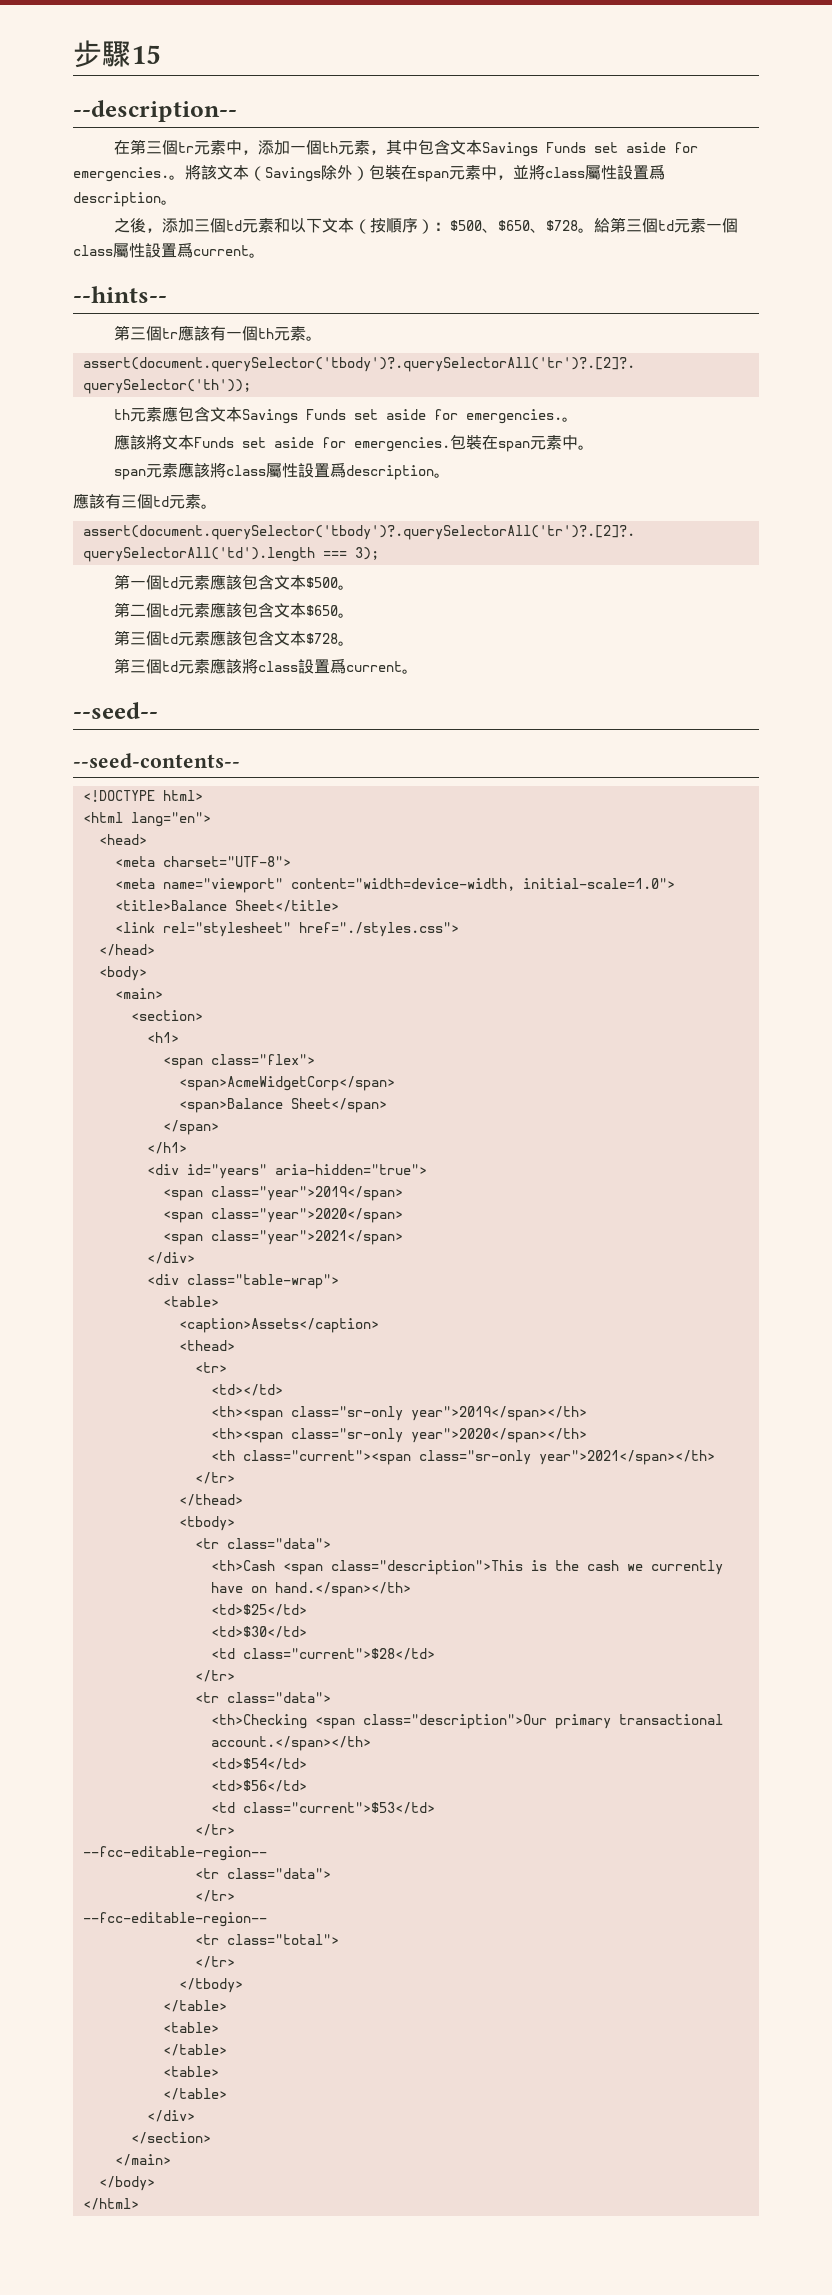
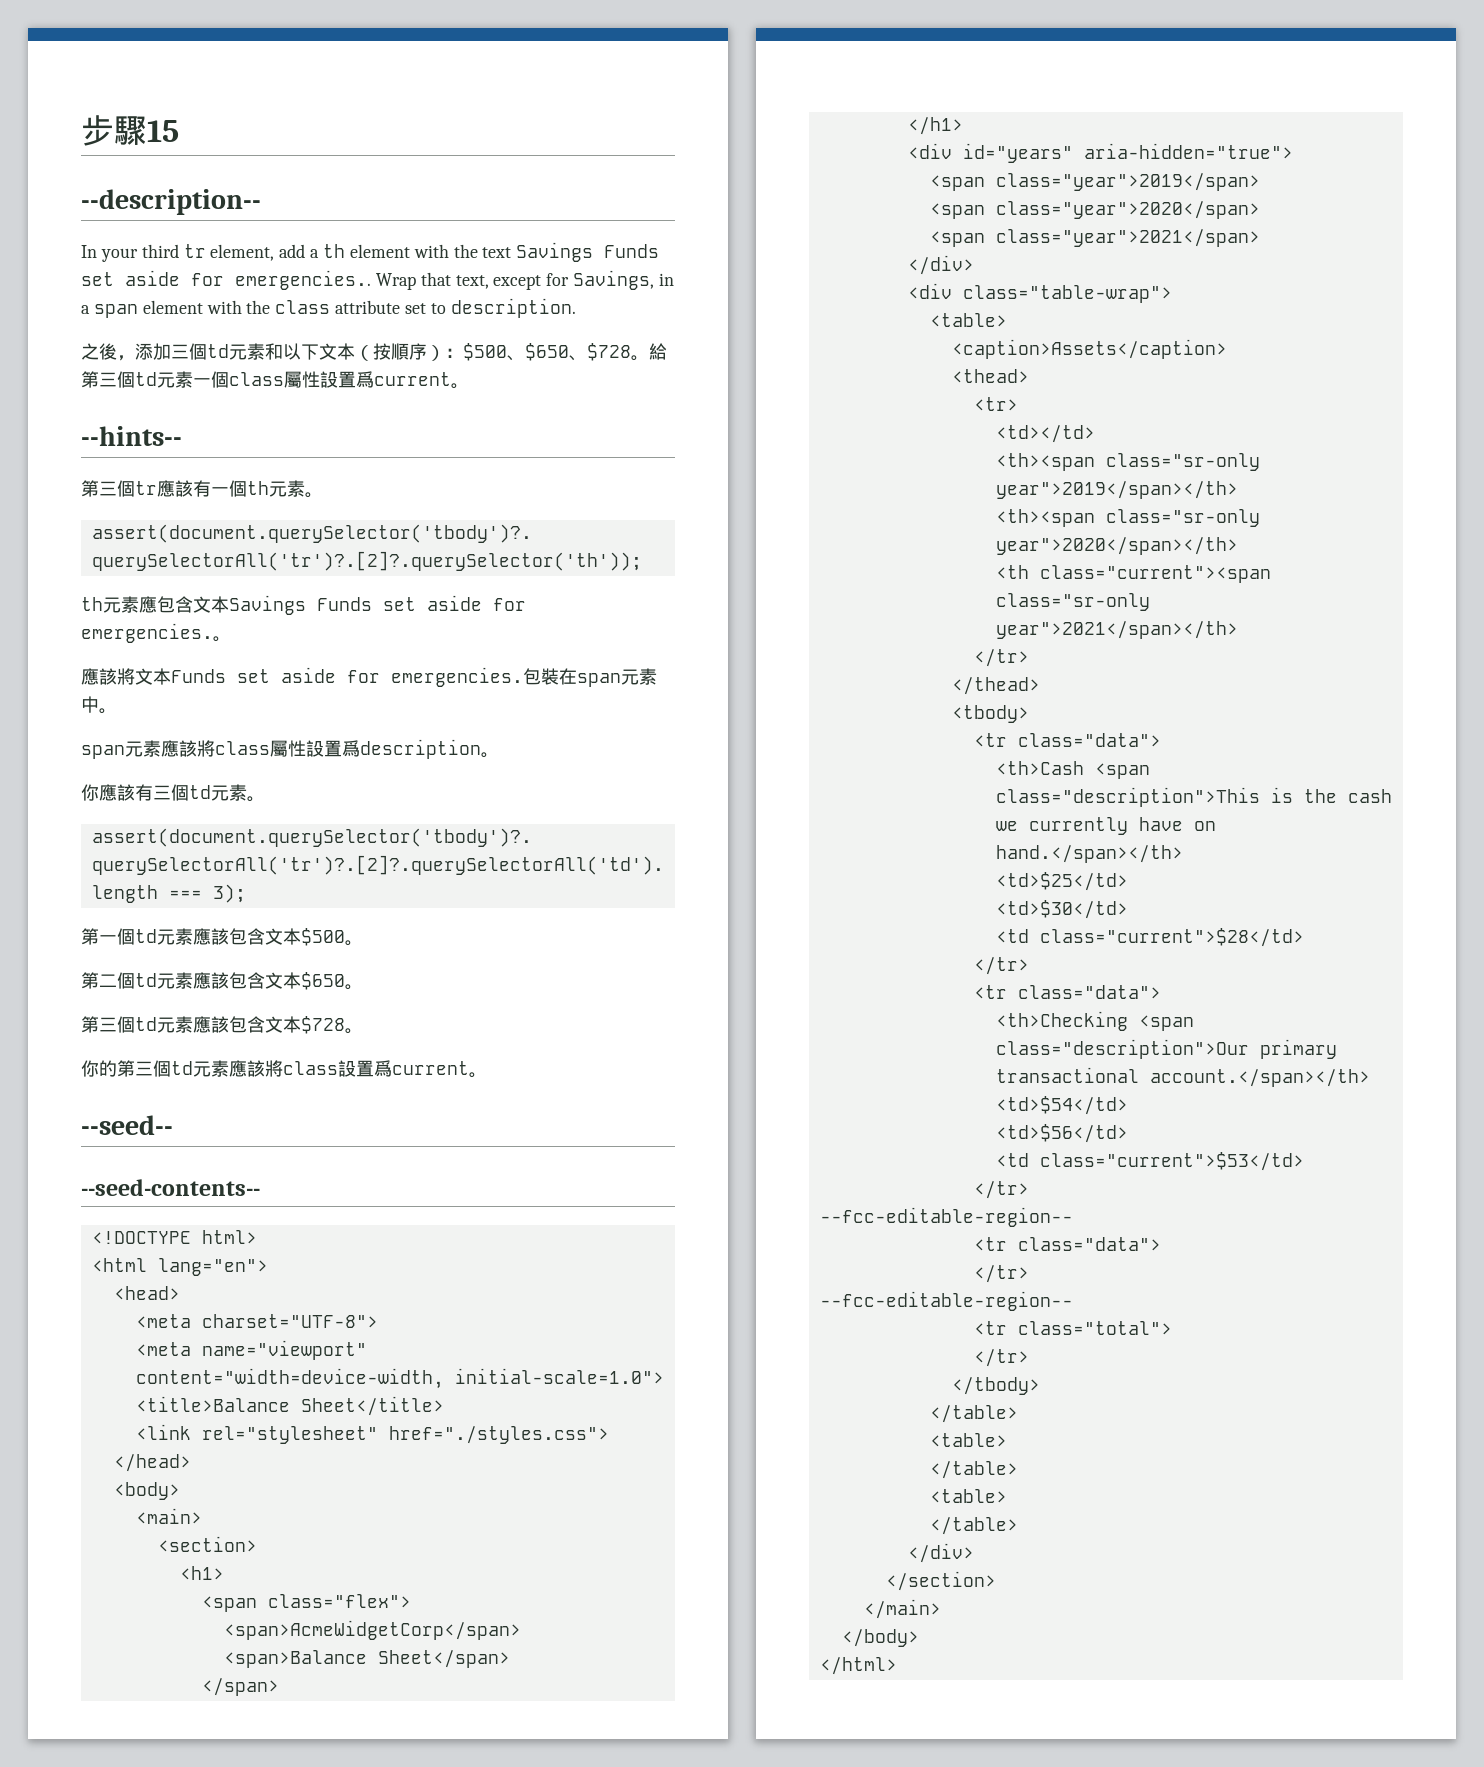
- 在第三個tr元素中，添加一個th元素，其中包含文本Savings Funds set aside for emergencies.。將該文本（Savings除外）包裝在span元素中，並將class屬性設置爲description。
+ In your third tr element, add a th element with the text Savings Funds set aside for emergencies.. Wrap that text, except for Savings, in a span element with the class attribute set to description.
- 應該有三個td元素。
+ 你應該有三個td元素。
- 第三個td元素應該將class設置爲current。
+ 你的第三個td元素應該將class設置爲current。

